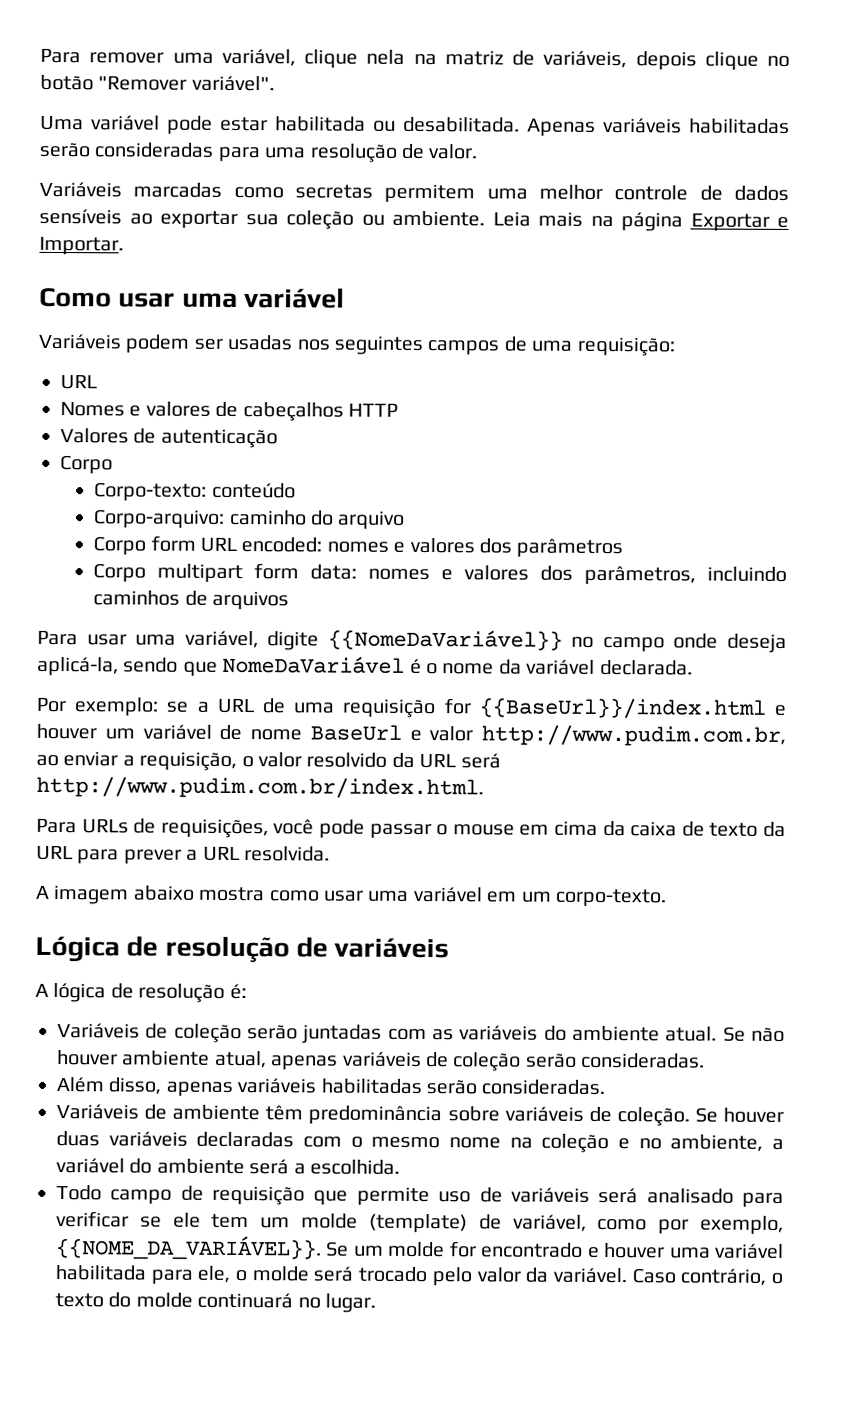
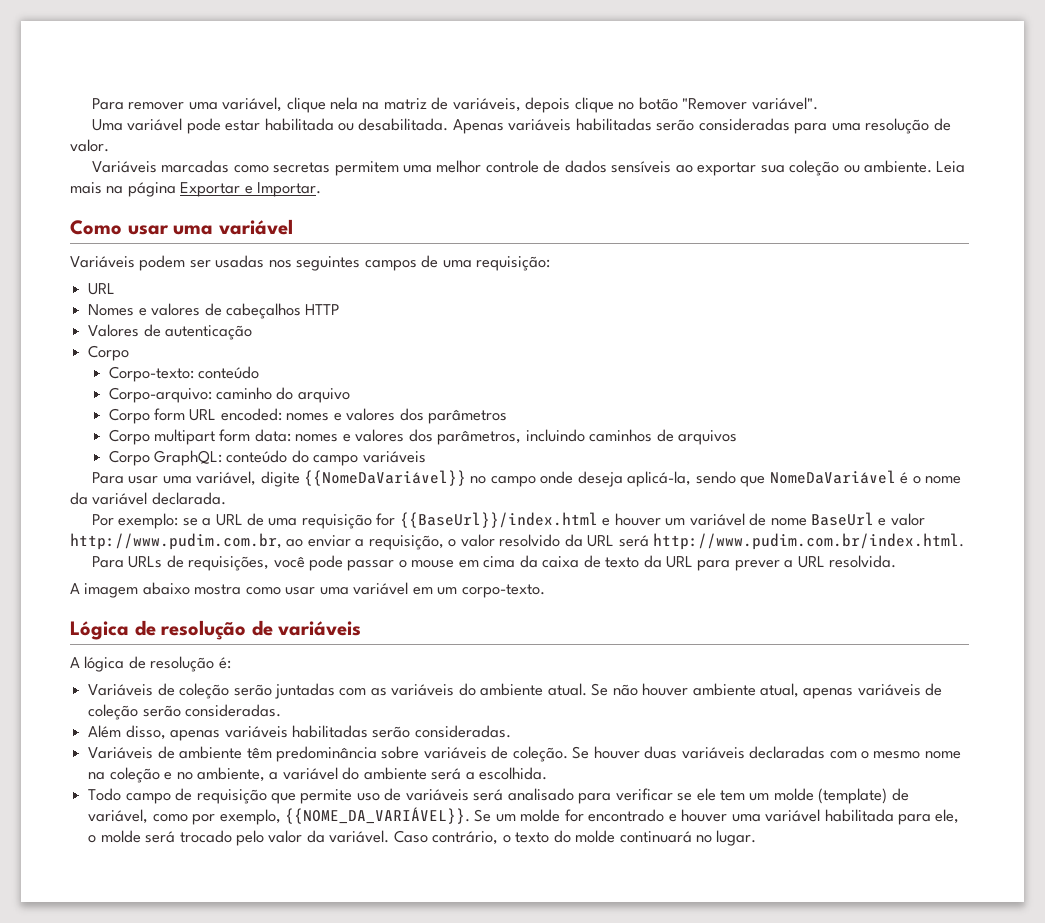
+ Corpo GraphQL: conteúdo do campo variáveis

